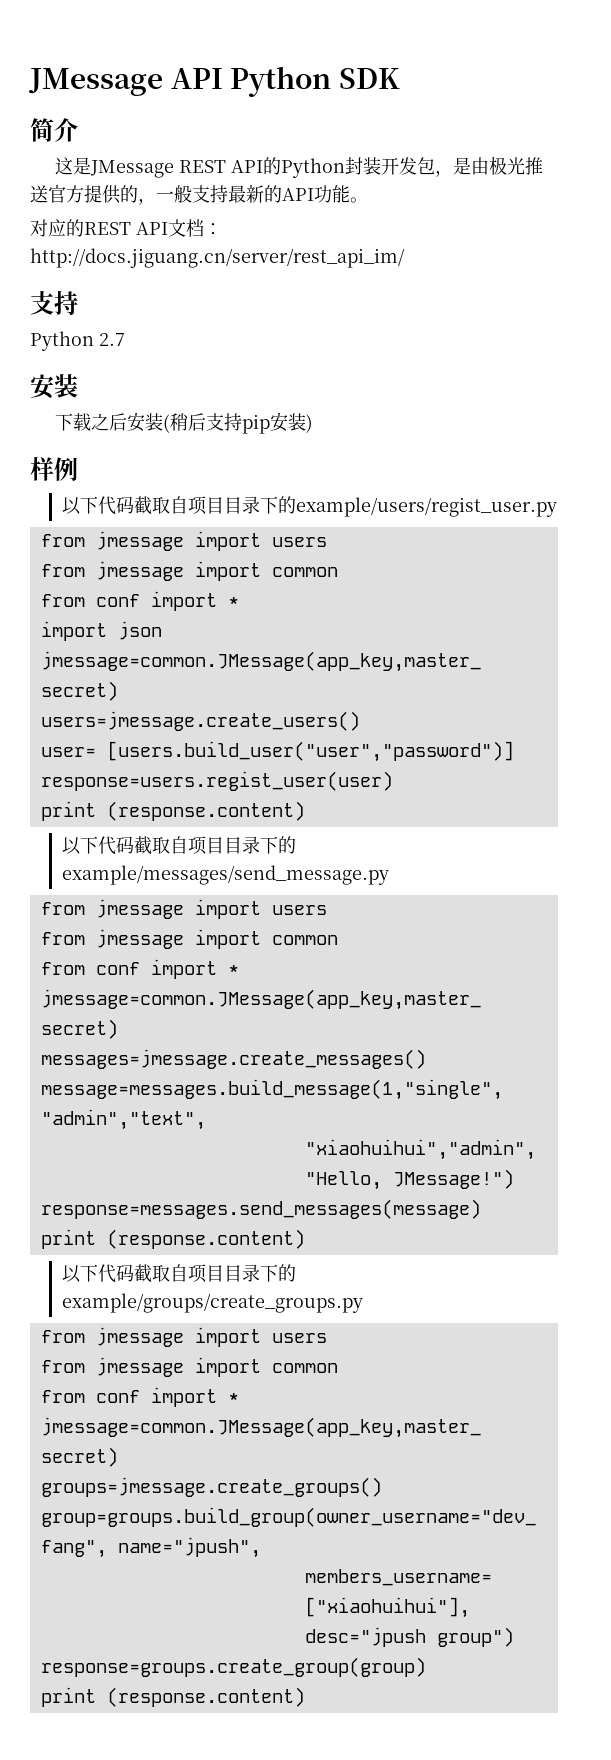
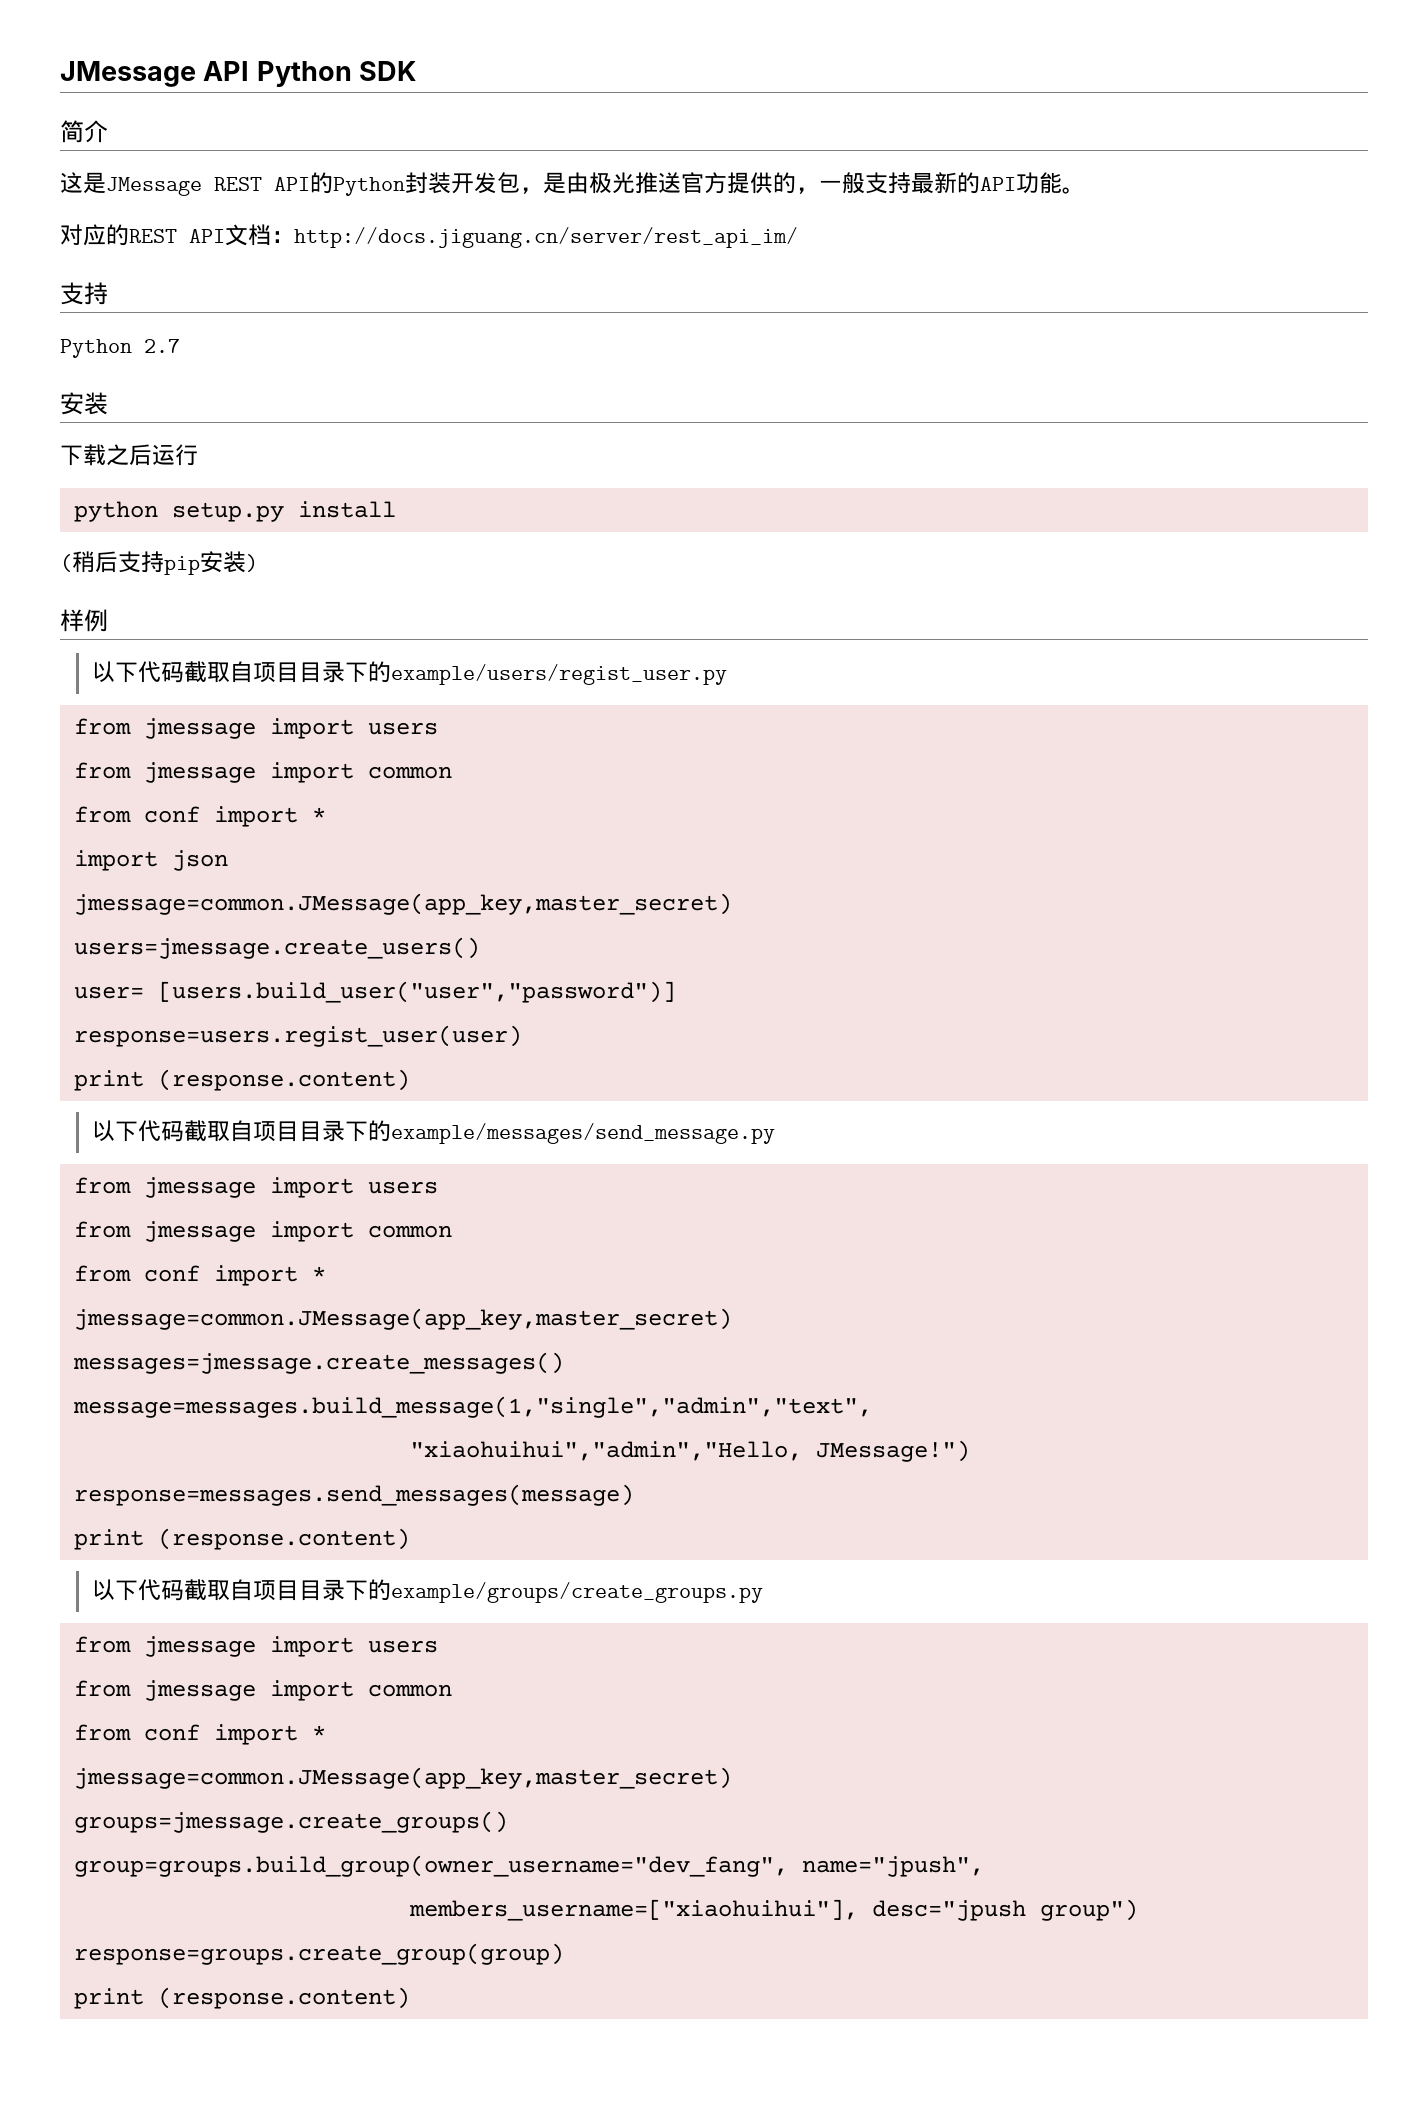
- 下载之后安装(稍后支持pip安装)
+ 下载之后运行
+ python setup.py install
+ (稍后支持pip安装)

